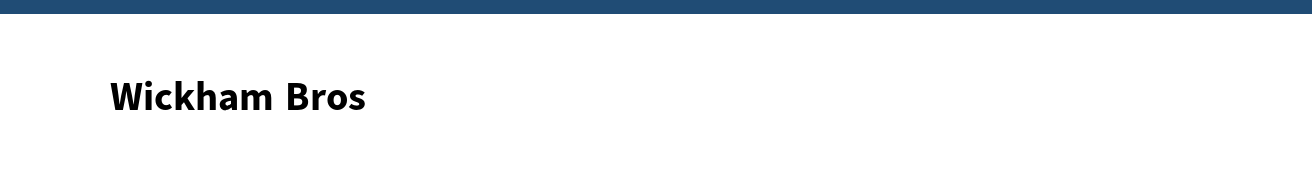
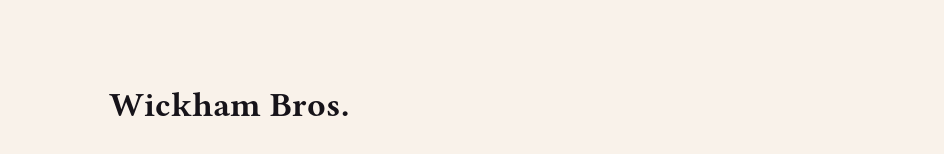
- Wickham Bros
+ Wickham Bros.

